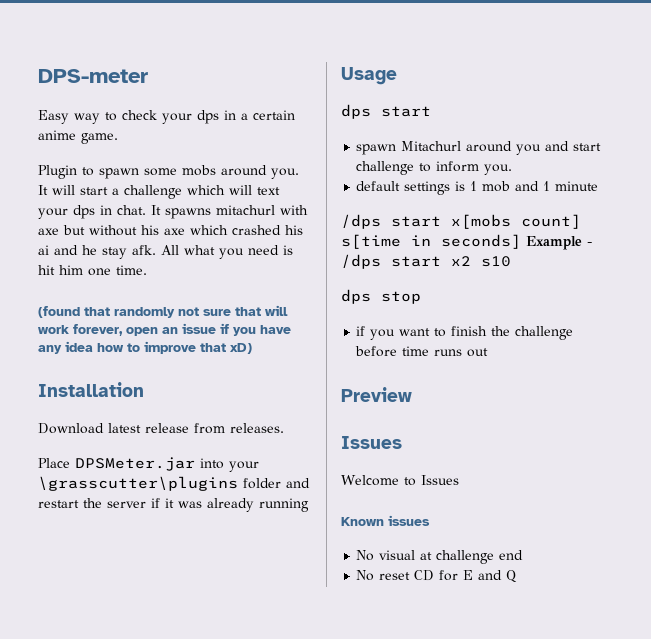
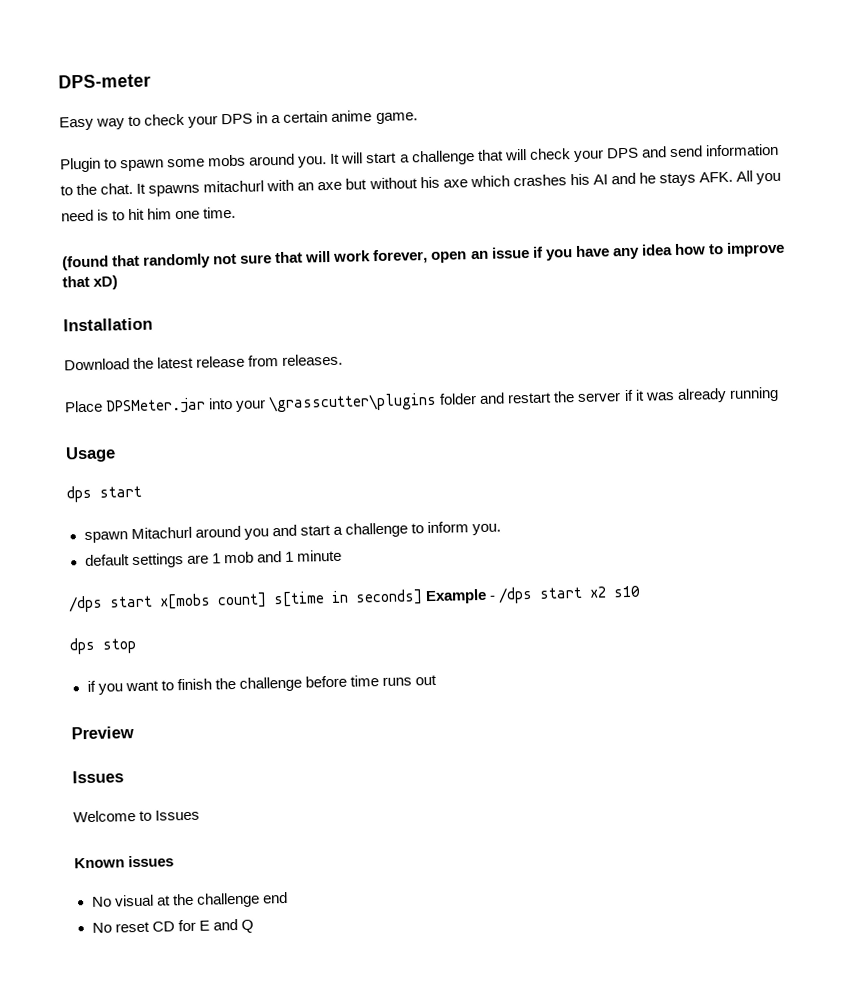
- Easy way to check your dps in a certain anime game.
+ Easy way to check your DPS in a certain anime game.
- It will start a challenge which will text your dps in chat.
+ It will start a challenge that will check your DPS and send information to the chat.
- It spawns mitachurl with axe but without his axe which crashed his ai and he stay afk. All what you need is hit him one time.
+ It spawns mitachurl with an axe but without his axe which crashes his AI and he stays AFK. All you need is to hit him one time.
- Download latest release from releases.
+ Download the latest release from releases.
- spawn Mitachurl around you and start challenge to inform you.
+ spawn Mitachurl around you and start a challenge to inform you.
- default settings is 1 mob and 1 minute
+ default settings are 1 mob and 1 minute
- No visual at challenge end
+ No visual at the challenge end

